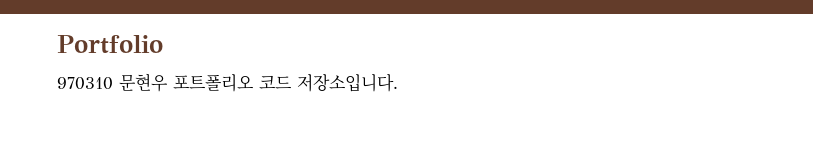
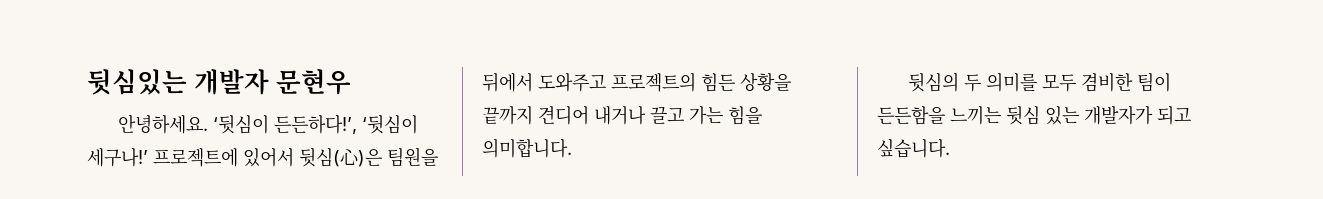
- Portfolio
- 970310 문현우 포트폴리오 코드 저장소입니다.
+ 뒷심있는 개발자 문현우
+ 안녕하세요. ‘뒷심이 든든하다!’, ‘뒷심이 세구나!’ 프로젝트에 있어서 뒷심(心)은 팀원을 뒤에서 도와주고 프로젝트의 힘든 상황을 끝까지 견디어 내거나 끌고 가는 힘을 의미합니다.
+ 뒷심의 두 의미를 모두 겸비한 팀이 든든함을 느끼는 뒷심 있는 개발자가 되고 싶습니다.

